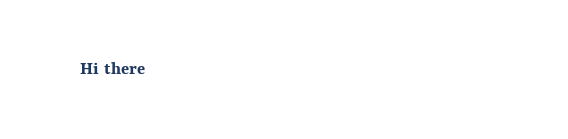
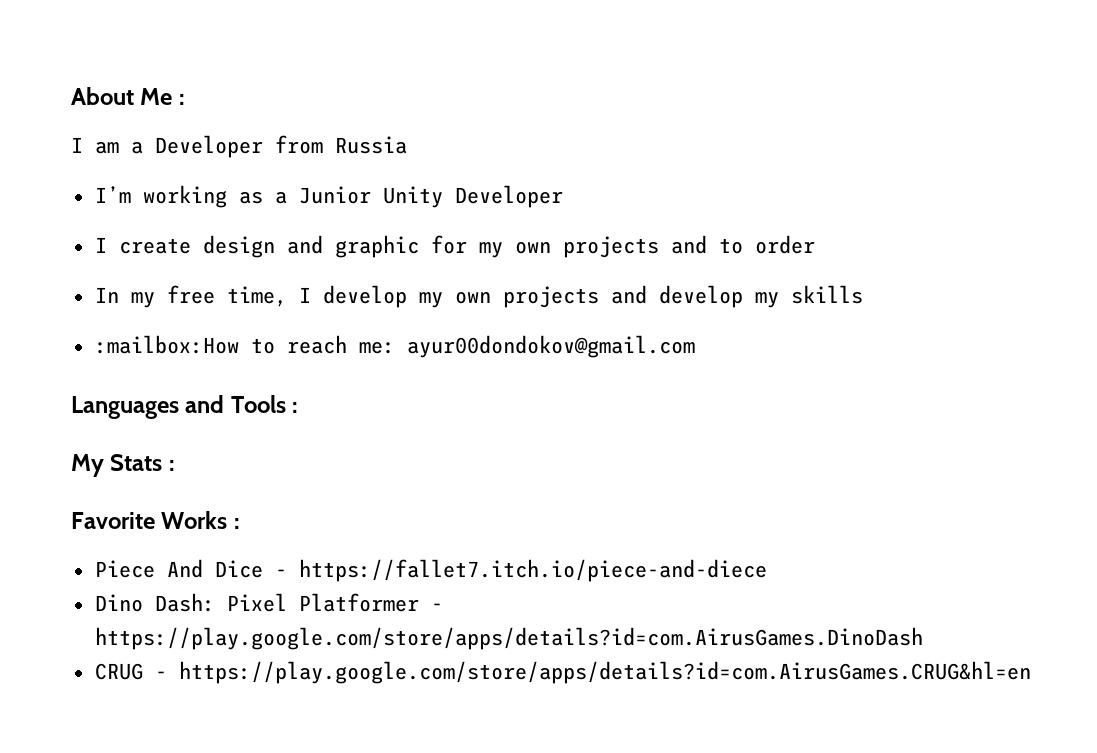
- Hi there
+ About Me :
+ I am a Developer from Russia
+ I’m working as a Junior Unity Developer
+ I create design and graphic for my own projects and to order
+ In my free time, I develop my own projects and develop my skills
+ :mailbox:How to reach me: ayur00dondokov@gmail.com
+ Languages and Tools :
+ My Stats :
+ Favorite Works :
+ Piece And Dice - https://fallet7.itch.io/piece-and-diece
+ Dino Dash: Pixel Platformer - https://play.google.com/store/apps/details?id=com.AirusGames.DinoDash
+ CRUG - https://play.google.com/store/apps/details?id=com.AirusGames.CRUG&hl=en

